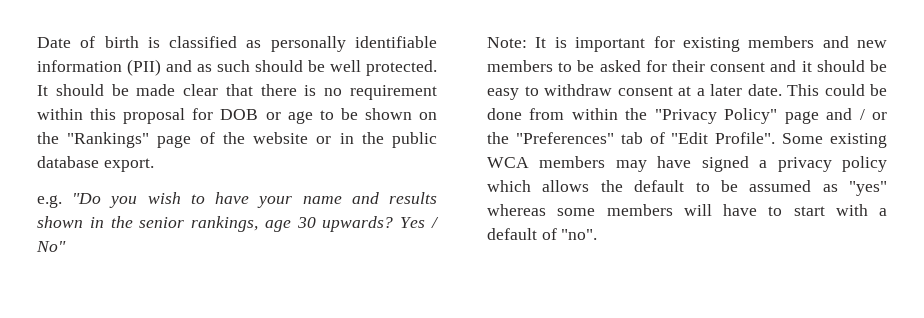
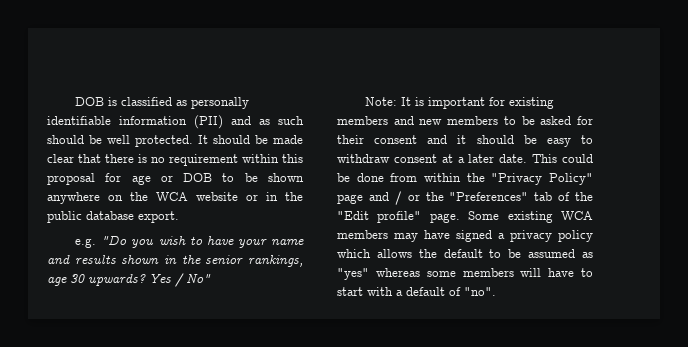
- Date of birth is classified as personally identifiable information (PII) and as such should be well protected.
+ DOB is classified as personally identifiable information (PII) and as such should be well protected.
- It should be made clear that there is no requirement within this proposal for DOB or age to be shown on the "Rankings" page of the website or in the public database export.
+ It should be made clear that there is no requirement within this proposal for age or DOB to be shown anywhere on the WCA website or in the public database export.
- This could be done from within the "Privacy Policy" page and / or the "Preferences" tab of "Edit Profile".
+ This could be done from within the "Privacy Policy" page and / or the "Preferences" tab of the "Edit profile" page.

